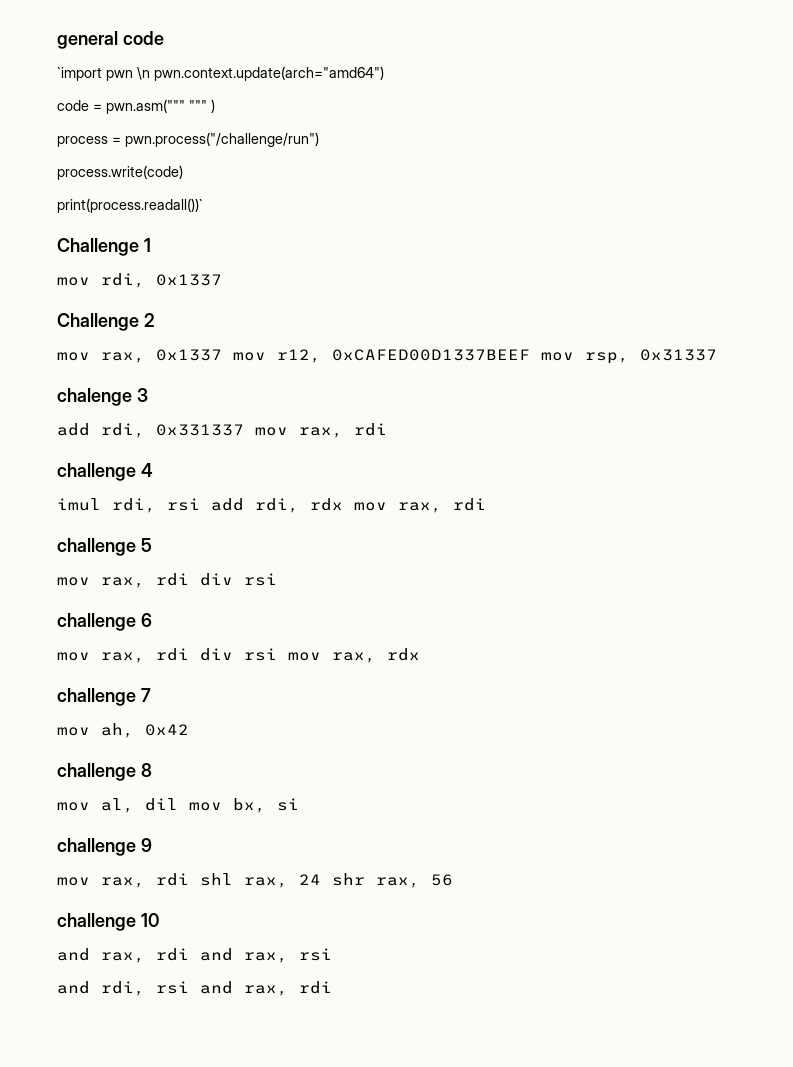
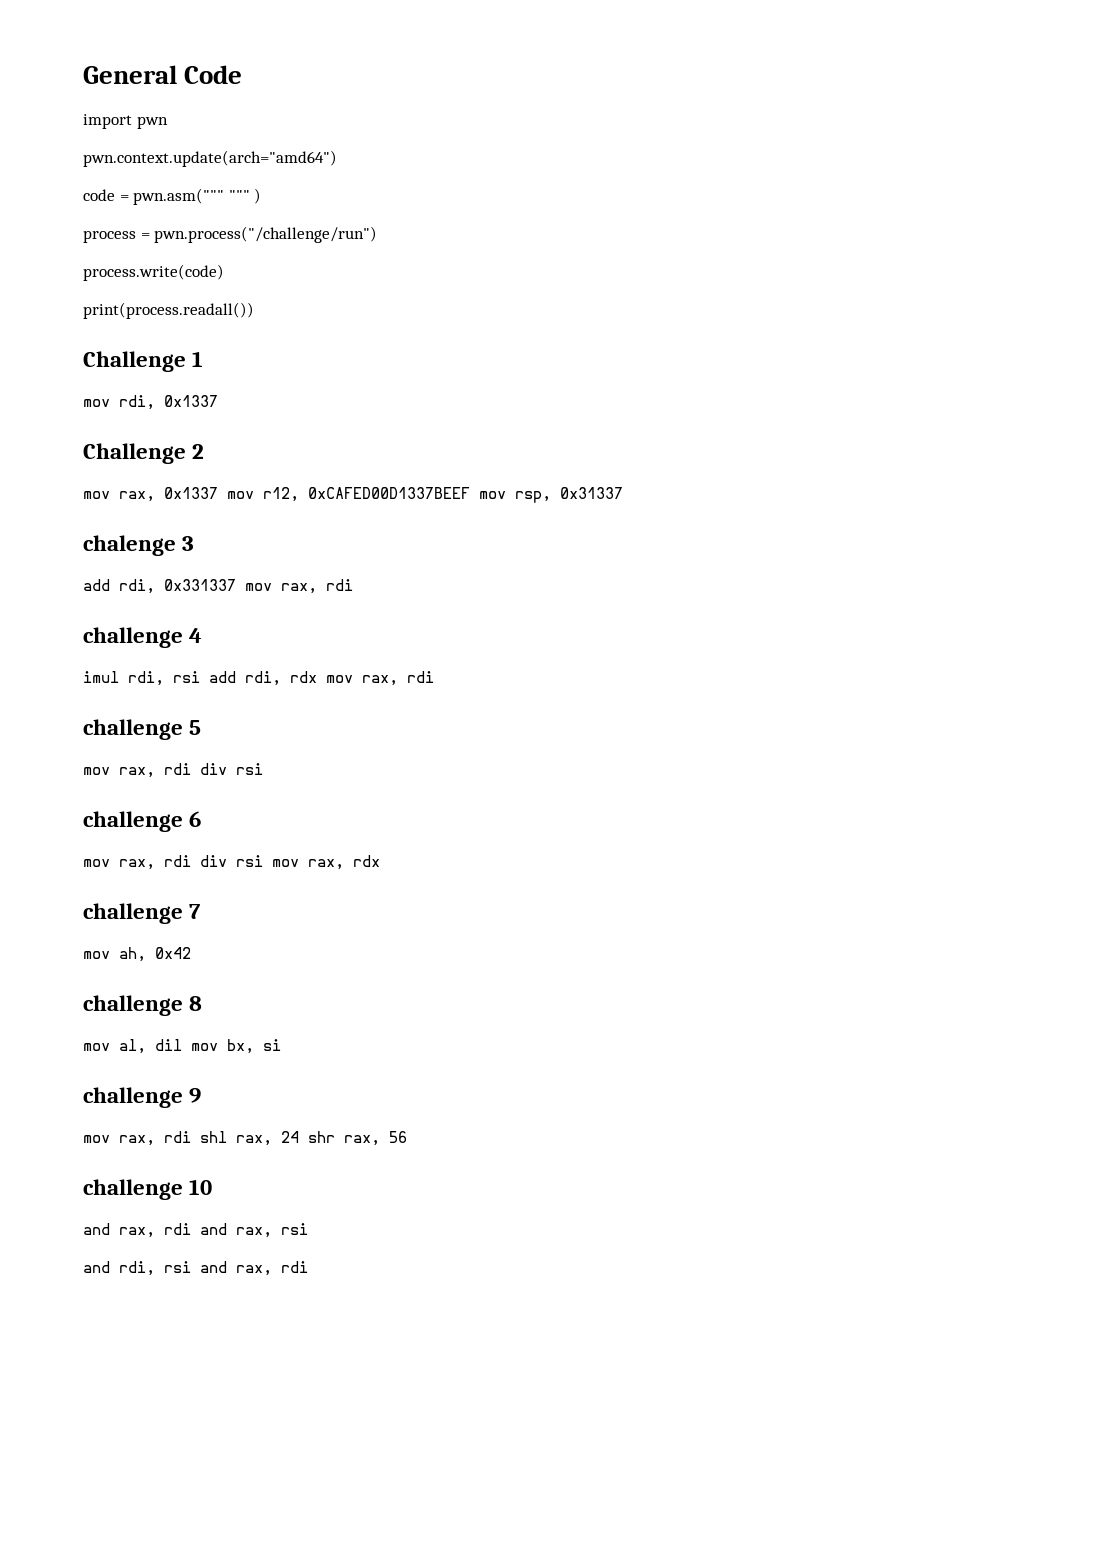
- general code
- `import pwn \n pwn.context.update(arch="amd64")
+ General Code
+ import pwn
+ pwn.context.update(arch="amd64")
- print(process.readall())`
+ print(process.readall())

